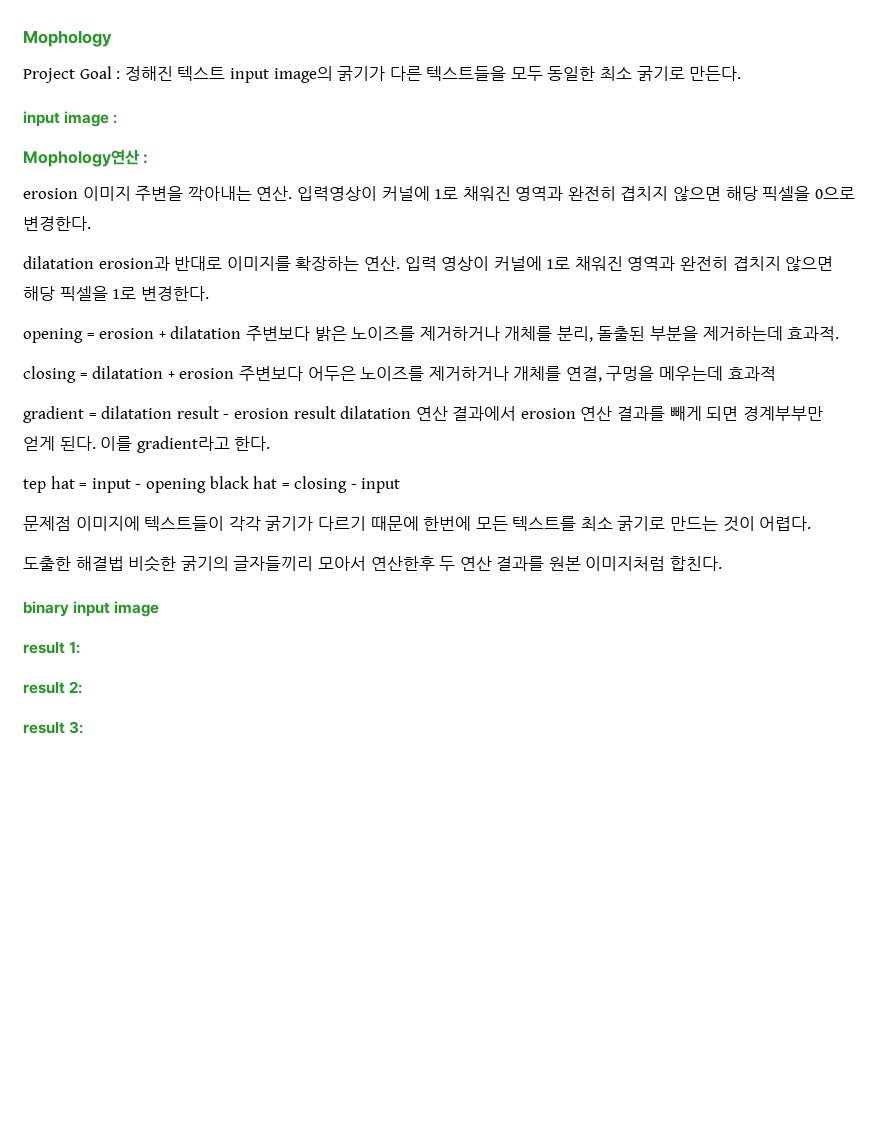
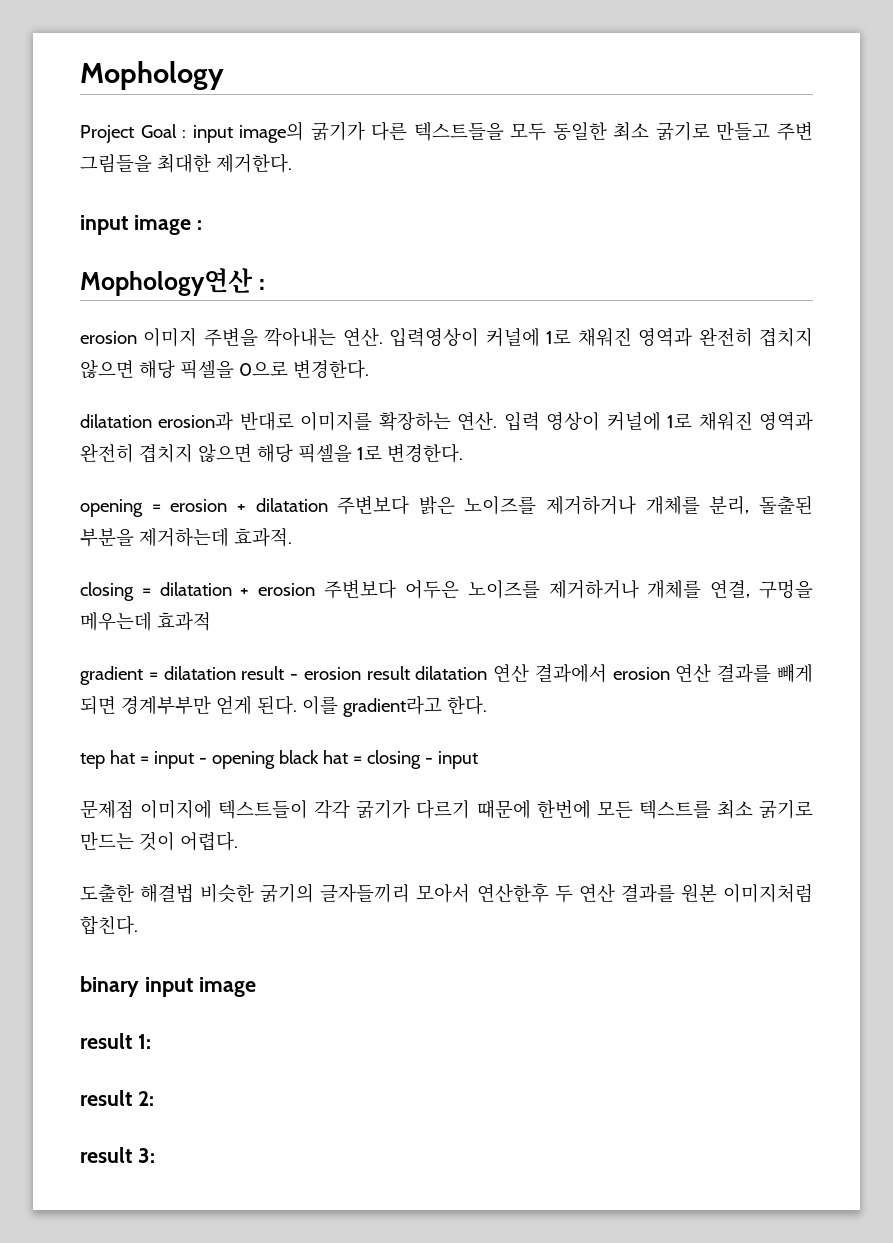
- Project Goal : 정해진 텍스트 input image의 굵기가 다른 텍스트들을 모두 동일한 최소 굵기로 만든다.
+ Project Goal : input image의 굵기가 다른 텍스트들을 모두 동일한 최소 굵기로 만들고 주변 그림들을 최대한 제거한다.

